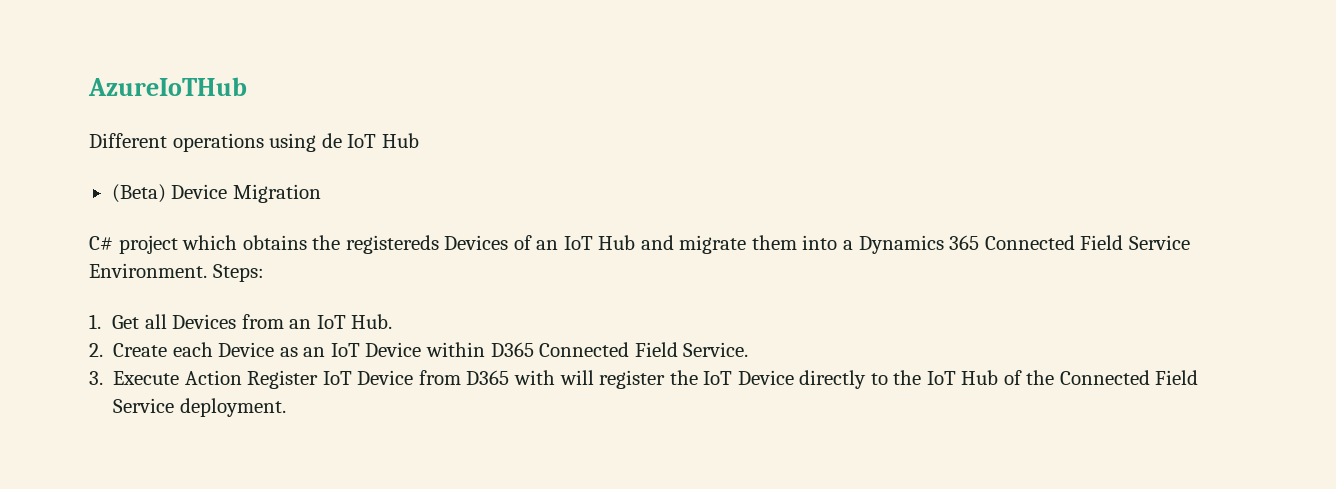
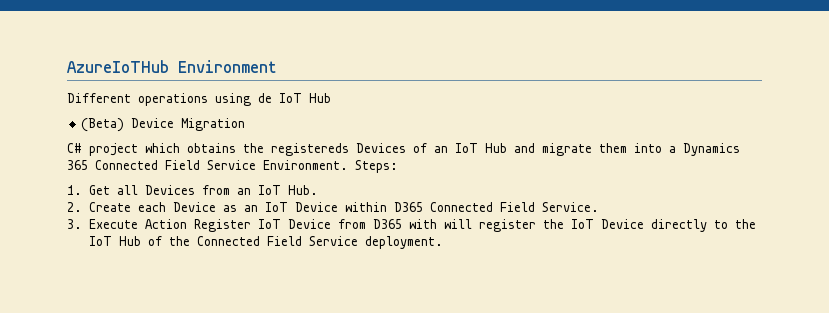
- AzureIoTHub
+ AzureIoTHub Environment

